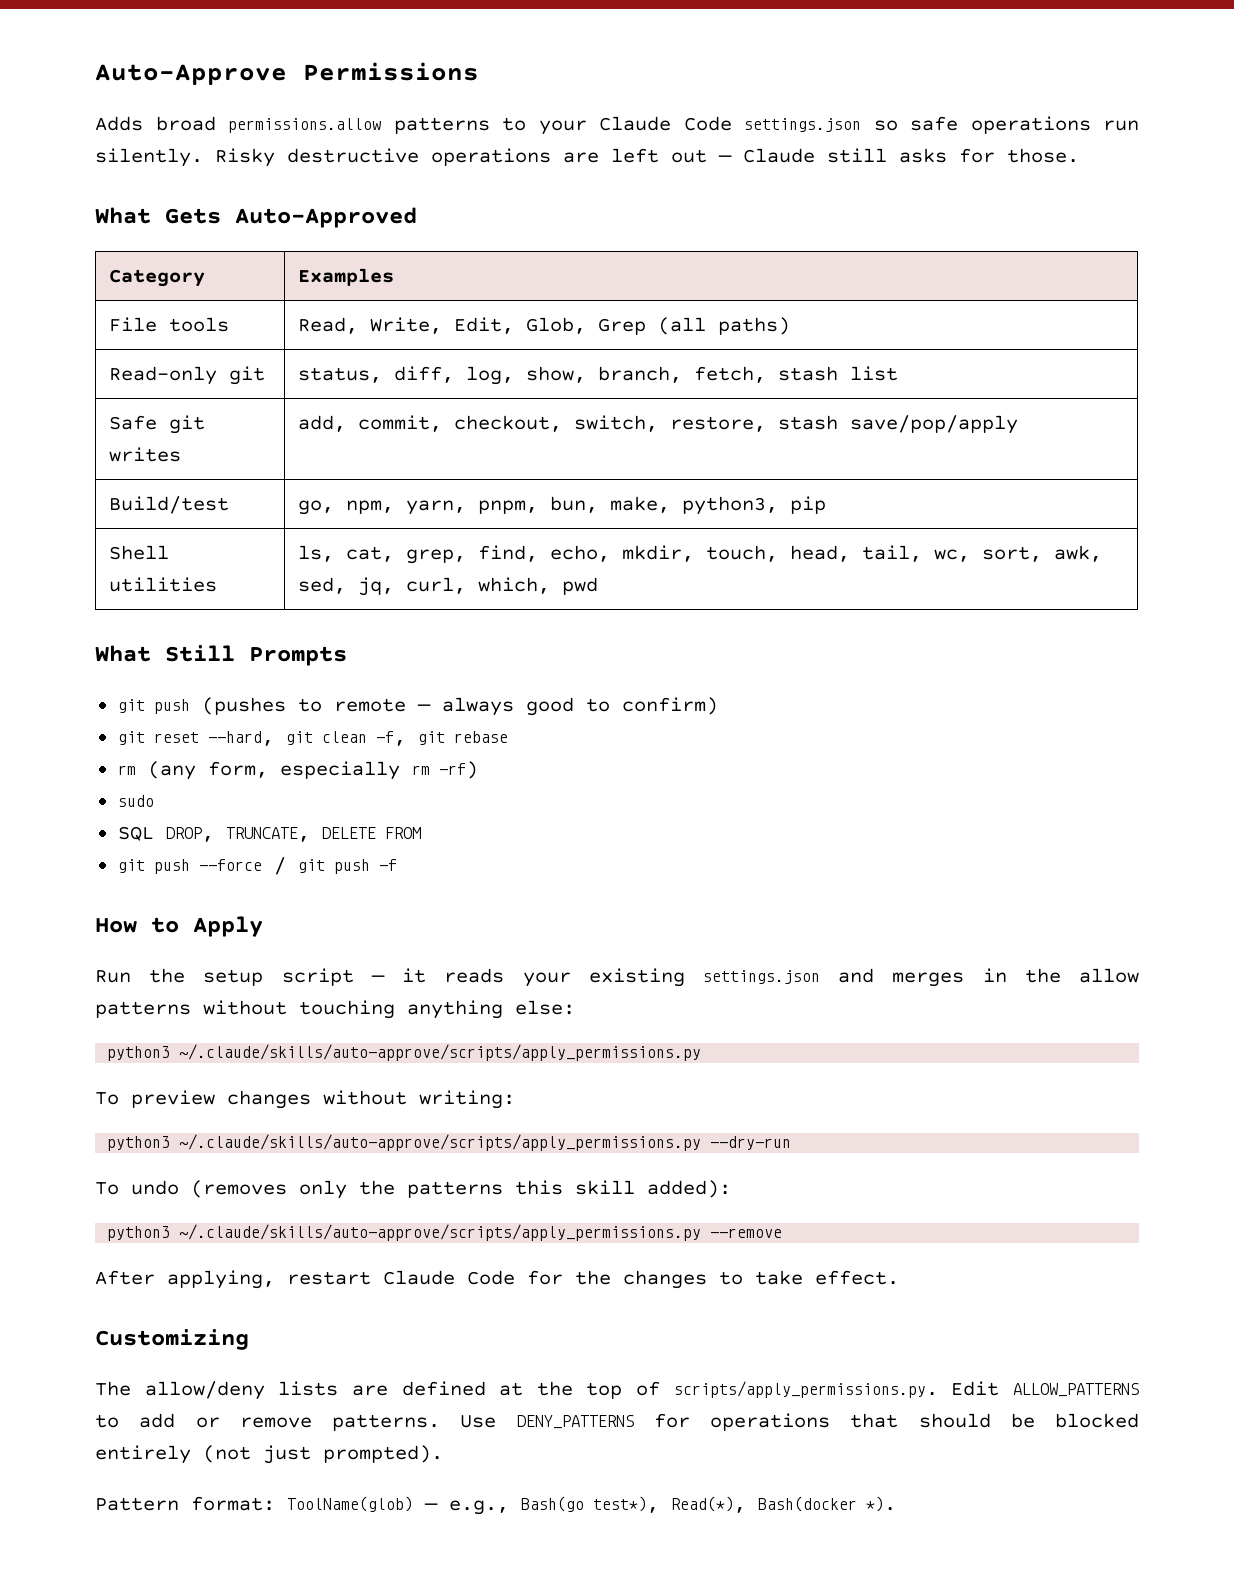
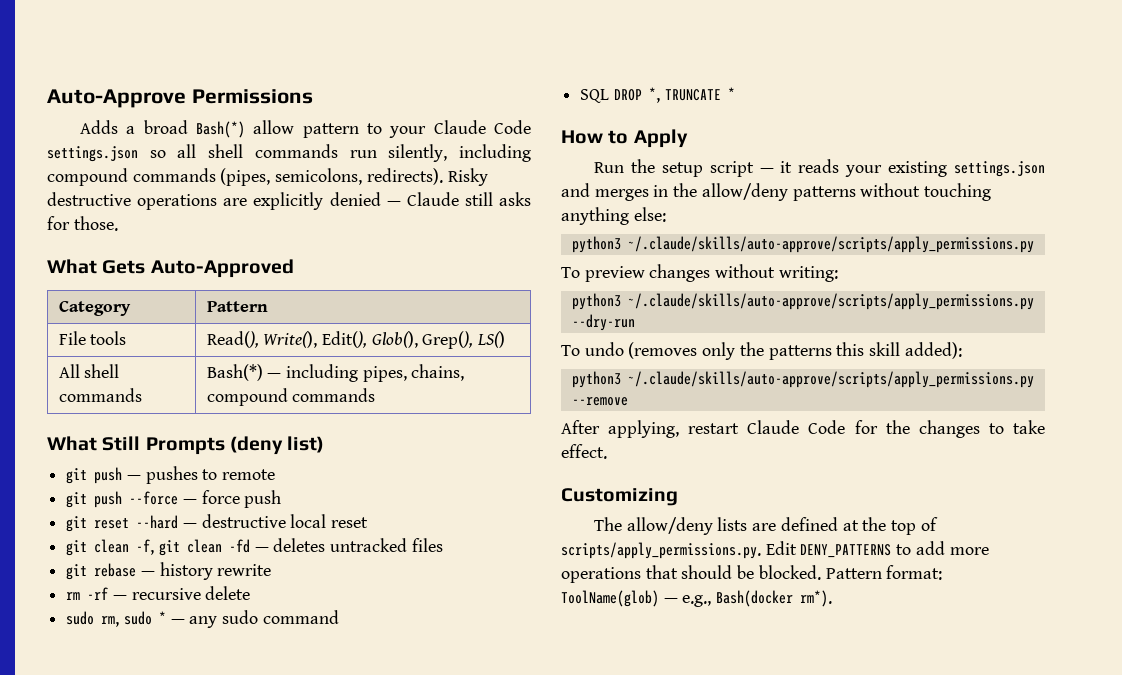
- Adds broad permissions.allow patterns to your Claude Code settings.json so safe operations run silently.
+ Adds a broad Bash(*) allow pattern to your Claude Code settings.json so all shell commands run silently, including compound commands (pipes, semicolons, redirects).
- Risky destructive operations are left out — Claude still asks for those.
+ Risky destructive operations are explicitly denied — Claude still asks for those.
- Category | Examples
+ Category | Pattern
- File tools | Read, Write, Edit, Glob, Grep (all paths)
- Read-only git | status, diff, log, show, branch, fetch, stash list
- Safe git writes | add, commit, checkout, switch, restore, stash save/pop/apply
- Build/test | go, npm, yarn, pnpm, bun, make, python3, pip
- Shell utilities | ls, cat, grep, find, echo, mkdir, touch, head, tail, wc, sort, awk, sed, jq, curl, which, pwd
+ File tools | Read(), Write(), Edit(), Glob(), Grep(), LS()
+ All shell commands | Bash(*) — including pipes, chains, compound commands
- What Still Prompts
- git push (pushes to remote — always good to confirm)
- git reset --hard, git clean -f, git rebase
- rm (any form, especially rm -rf)
- sudo
- SQL DROP, TRUNCATE, DELETE FROM
- git push --force / git push -f
+ What Still Prompts (deny list)
+ git push — pushes to remote
+ git push --force — force push
+ git reset --hard — destructive local reset
+ git clean -f, git clean -fd — deletes untracked files
+ git rebase — history rewrite
+ rm -rf — recursive delete
+ sudo rm, sudo * — any sudo command
+ SQL DROP *, TRUNCATE *
- Run the setup script — it reads your existing settings.json and merges in the allow patterns without touching anything else:
+ Run the setup script — it reads your existing settings.json and merges in the allow/deny patterns without touching anything else:
- The allow/deny lists are defined at the top of scripts/apply_permissions.py. Edit ALLOW_PATTERNS to add or remove patterns. Use DENY_PATTERNS for operations that should be blocked entirely (not just prompted).
- Pattern format: ToolName(glob) — e.g., Bash(go test*), Read(*), Bash(docker *).
+ The allow/deny lists are defined at the top of scripts/apply_permissions.py. Edit DENY_PATTERNS to add more operations that should be blocked. Pattern format: ToolName(glob) — e.g., Bash(docker rm*).

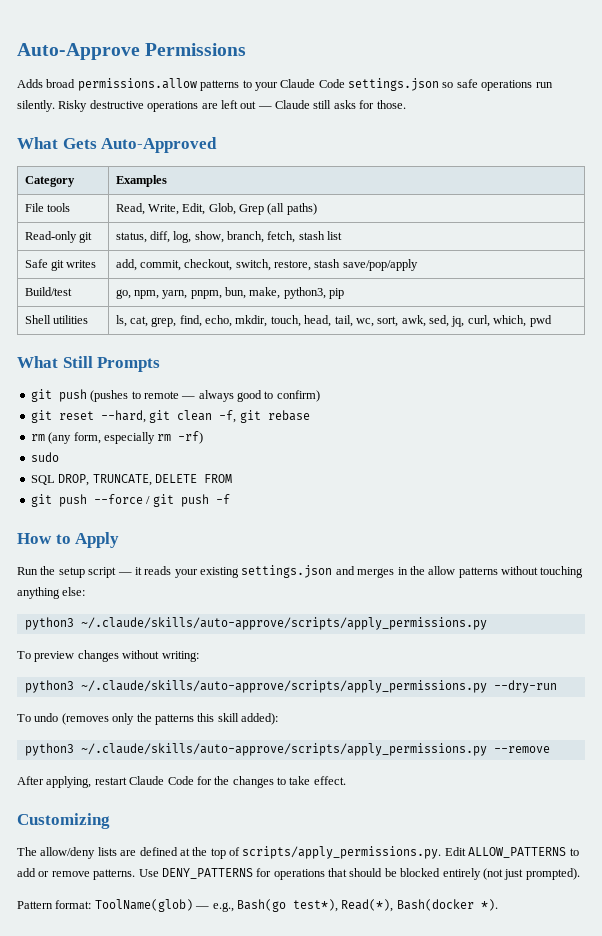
- Adds a broad Bash(*) allow pattern to your Claude Code settings.json so all shell commands run silently, including compound commands (pipes, semicolons, redirects).
+ Adds broad permissions.allow patterns to your Claude Code settings.json so safe operations run silently.
- Risky destructive operations are explicitly denied — Claude still asks for those.
+ Risky destructive operations are left out — Claude still asks for those.
- Category | Pattern
+ Category | Examples
- File tools | Read(), Write(), Edit(), Glob(), Grep(), LS()
- All shell commands | Bash(*) — including pipes, chains, compound commands
+ File tools | Read, Write, Edit, Glob, Grep (all paths)
+ Read-only git | status, diff, log, show, branch, fetch, stash list
+ Safe git writes | add, commit, checkout, switch, restore, stash save/pop/apply
+ Build/test | go, npm, yarn, pnpm, bun, make, python3, pip
+ Shell utilities | ls, cat, grep, find, echo, mkdir, touch, head, tail, wc, sort, awk, sed, jq, curl, which, pwd
- What Still Prompts (deny list)
- git push — pushes to remote
+ What Still Prompts
+ git push (pushes to remote — always good to confirm)
+ git reset --hard, git clean -f, git rebase
+ rm (any form, especially rm -rf)
+ sudo
+ SQL DROP, TRUNCATE, DELETE FROM
- git push --force — force push
- git reset --hard — destructive local reset
- git clean -f, git clean -fd — deletes untracked files
- git rebase — history rewrite
- rm -rf — recursive delete
- sudo rm, sudo * — any sudo command
- SQL DROP *, TRUNCATE *
+ git push --force / git push -f
- Run the setup script — it reads your existing settings.json and merges in the allow/deny patterns without touching anything else:
+ Run the setup script — it reads your existing settings.json and merges in the allow patterns without touching anything else:
- The allow/deny lists are defined at the top of scripts/apply_permissions.py. Edit DENY_PATTERNS to add more operations that should be blocked. Pattern format: ToolName(glob) — e.g., Bash(docker rm*).
+ The allow/deny lists are defined at the top of scripts/apply_permissions.py. Edit ALLOW_PATTERNS to add or remove patterns. Use DENY_PATTERNS for operations that should be blocked entirely (not just prompted).
+ Pattern format: ToolName(glob) — e.g., Bash(go test*), Read(*), Bash(docker *).

